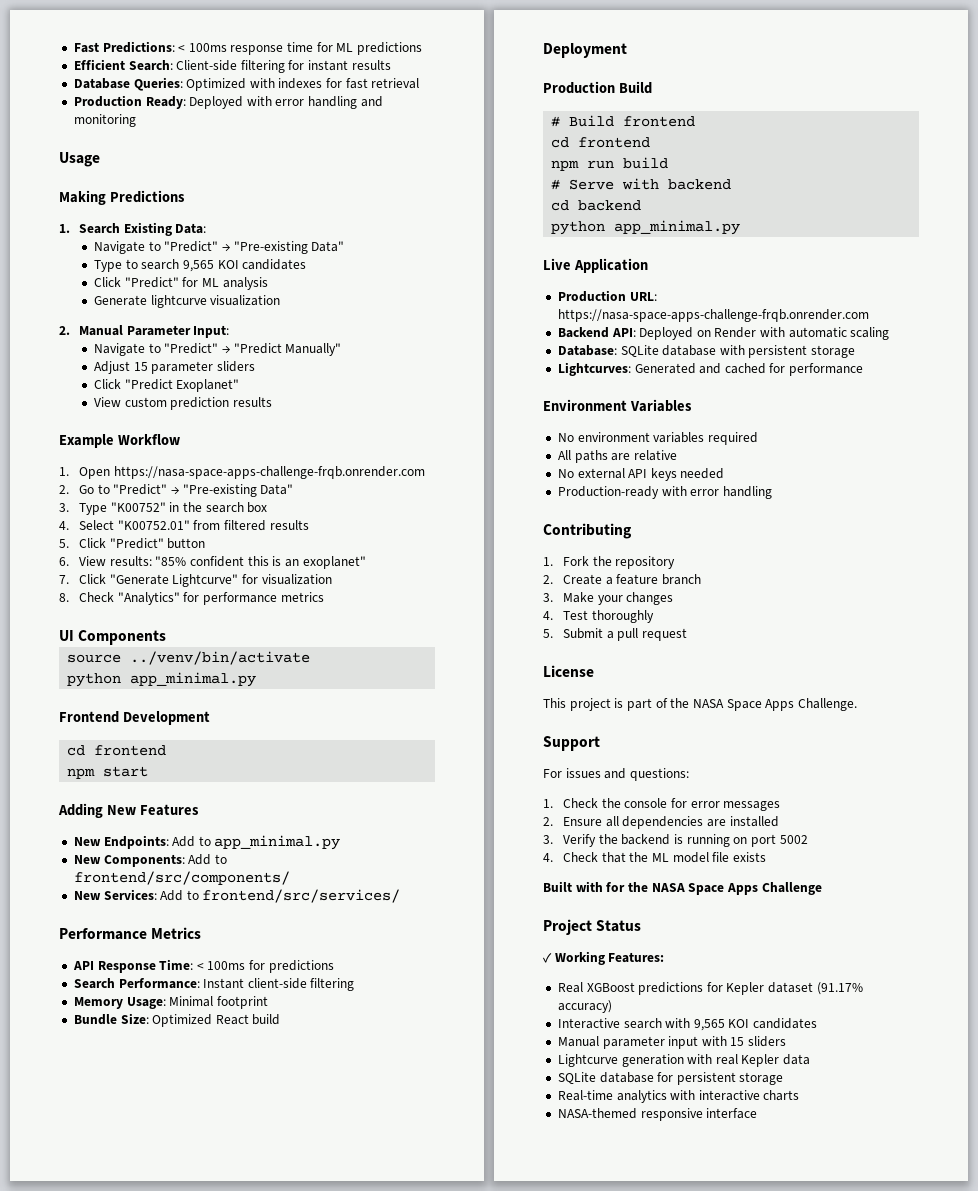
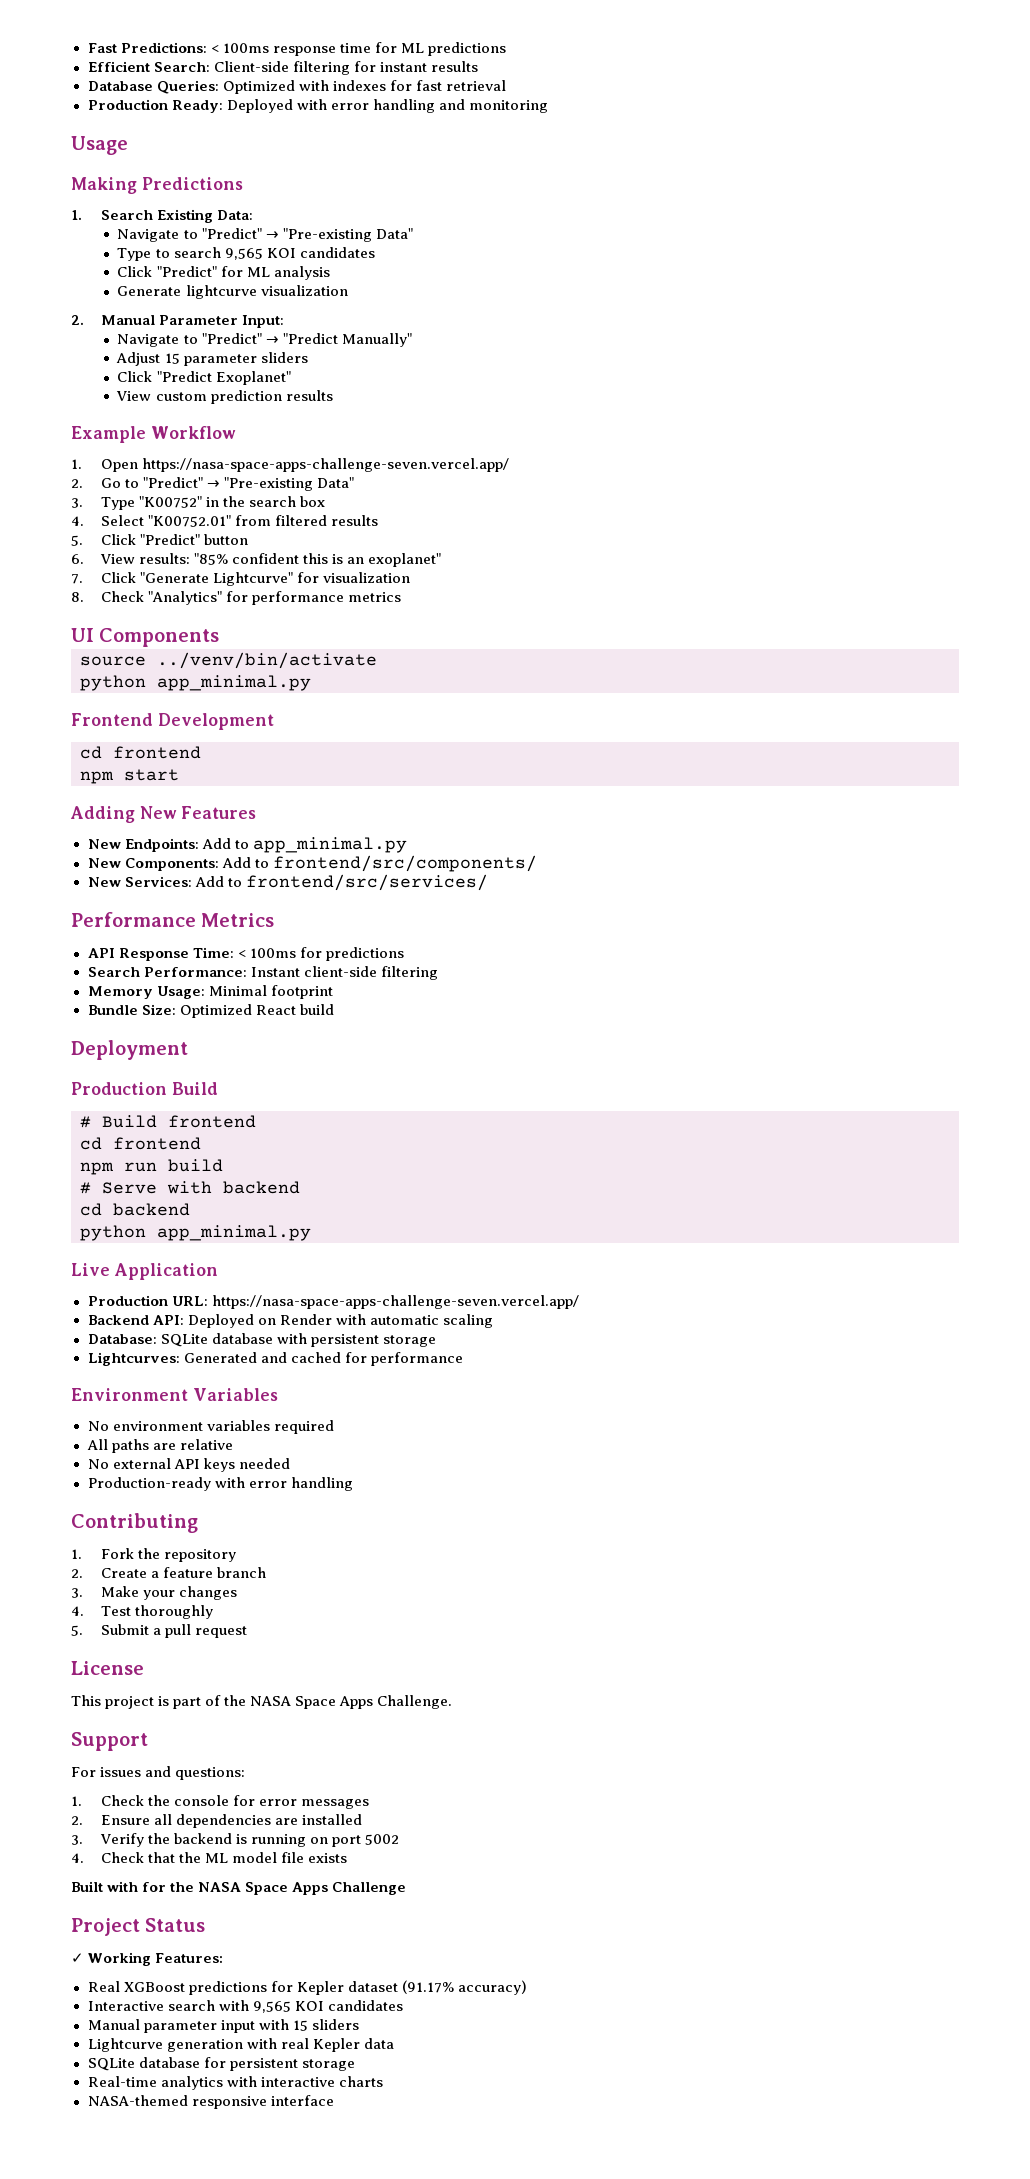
- 1. Open https://nasa-space-apps-challenge-frqb.onrender.com
+ 1. Open https://nasa-space-apps-challenge-seven.vercel.app/
- Production URL: https://nasa-space-apps-challenge-frqb.onrender.com
+ Production URL: https://nasa-space-apps-challenge-seven.vercel.app/

